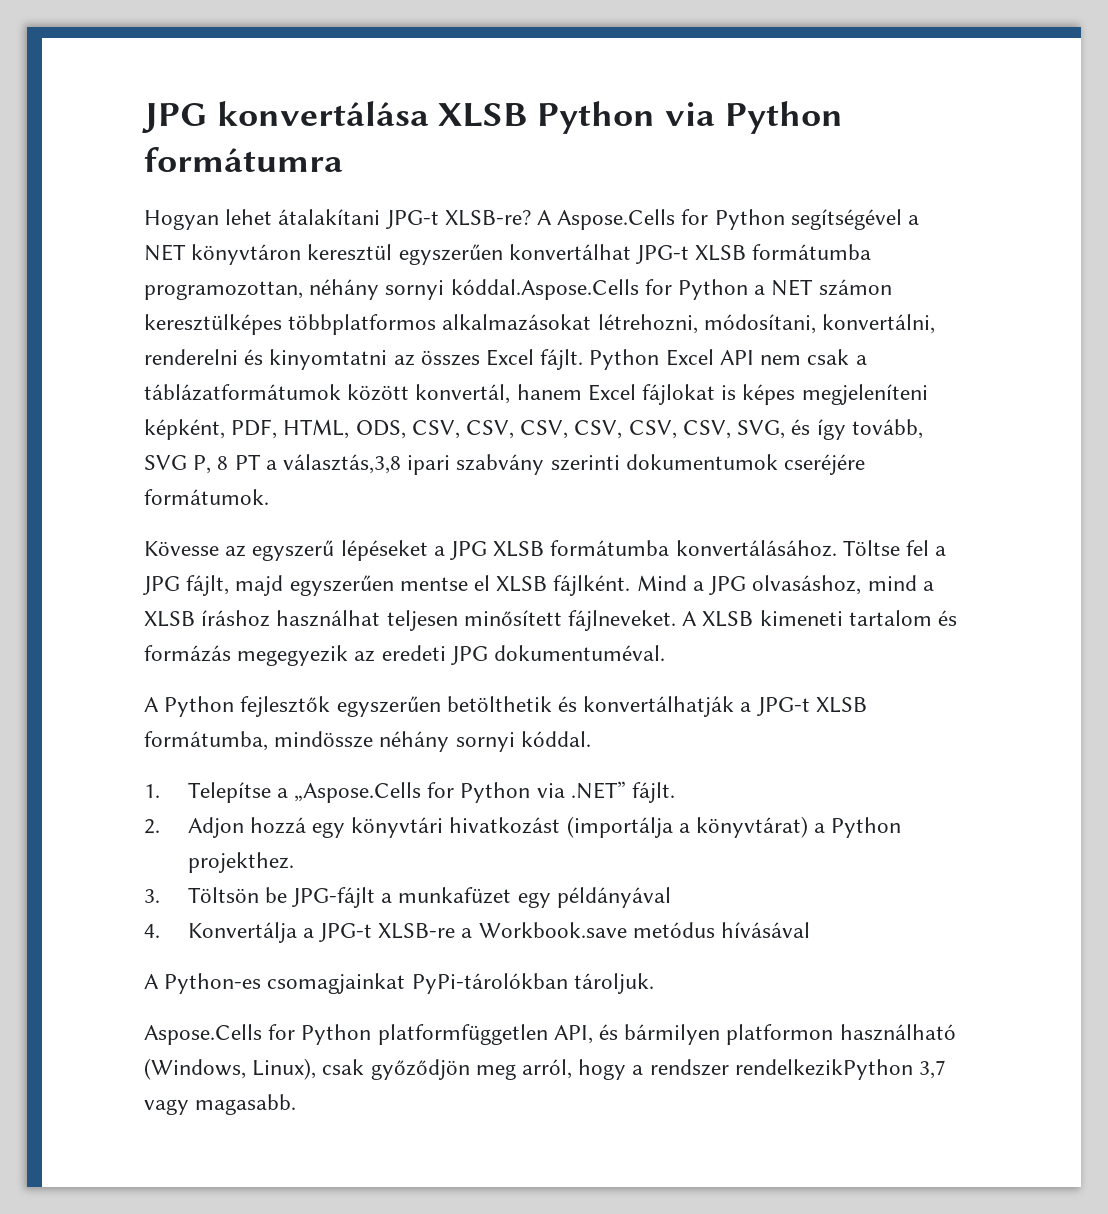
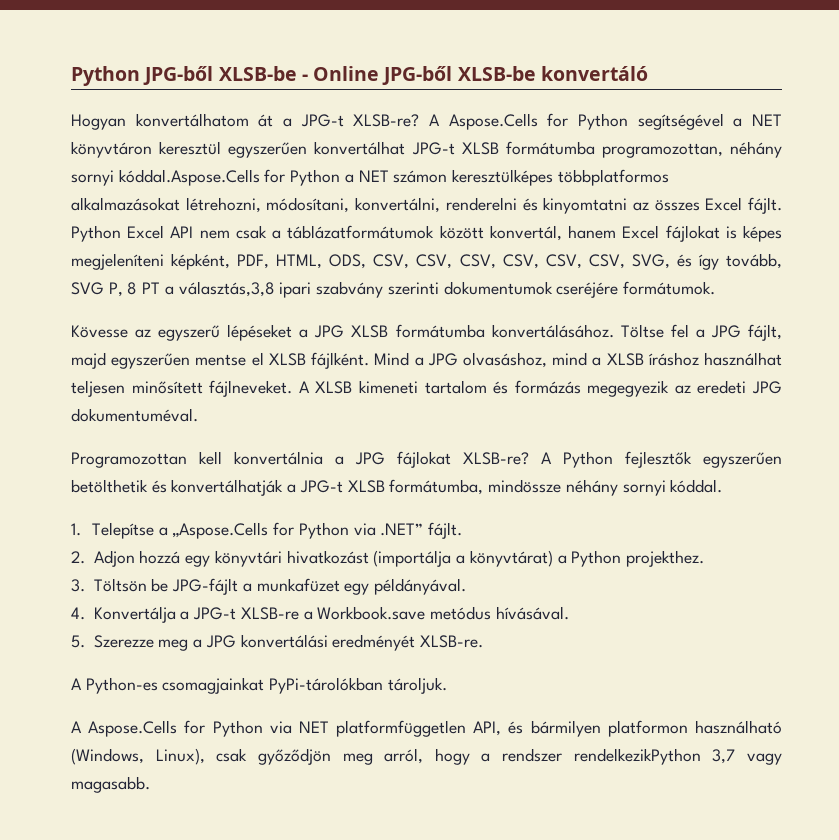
- JPG konvertálása XLSB Python via Python formátumra
- Hogyan lehet átalakítani JPG-t XLSB-re?
+ Python JPG-ből XLSB-be - Online JPG-ből XLSB-be konvertáló
+ Hogyan konvertálhatom át a JPG-t XLSB-re?
+ Programozottan kell konvertálnia a JPG fájlokat XLSB-re?
- 3. Töltsön be JPG-fájlt a munkafüzet egy példányával
+ 3. Töltsön be JPG-fájlt a munkafüzet egy példányával.
- 4. Konvertálja a JPG-t XLSB-re a Workbook.save metódus hívásával
+ 4. Konvertálja a JPG-t XLSB-re a Workbook.save metódus hívásával.
+ 5. Szerezze meg a JPG konvertálási eredményét XLSB-re.
- Aspose.Cells for Python platformfüggetlen API, és bármilyen platformon használható (Windows, Linux), csak győződjön meg arról, hogy a rendszer rendelkezikPython 3,7 vagy magasabb.
+ A Aspose.Cells for Python via NET platformfüggetlen API, és bármilyen platformon használható (Windows, Linux), csak győződjön meg arról, hogy a rendszer rendelkezikPython 3,7 vagy magasabb.

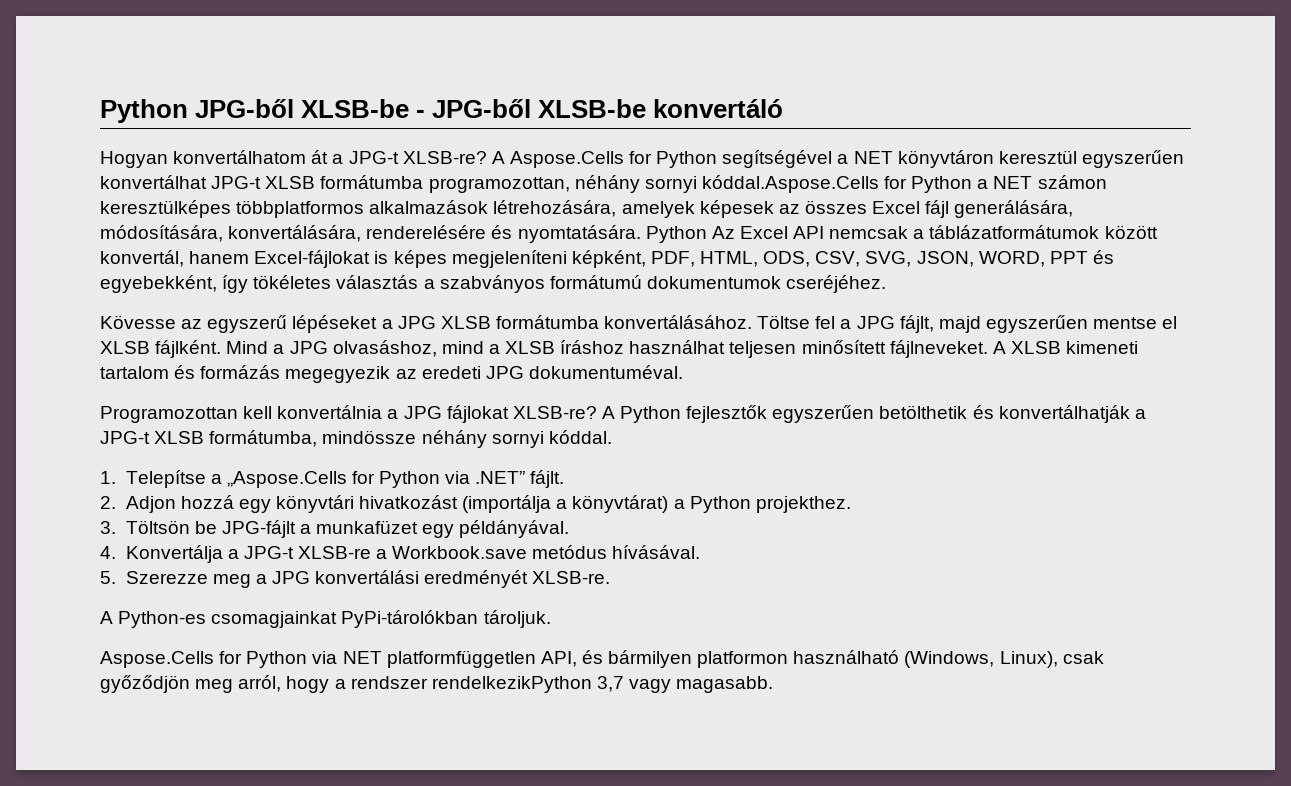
- Python JPG-ből XLSB-be - Online JPG-ből XLSB-be konvertáló
+ Python JPG-ből XLSB-be - JPG-ből XLSB-be konvertáló
- A Aspose.Cells for Python segítségével a NET könyvtáron keresztül egyszerűen konvertálhat JPG-t XLSB formátumba programozottan, néhány sornyi kóddal.Aspose.Cells for Python a NET számon keresztülképes többplatformos alkalmazásokat létrehozni, módosítani, konvertálni, renderelni és kinyomtatni az összes Excel fájlt. Python Excel API nem csak a táblázatformátumok között konvertál, hanem Excel fájlokat is képes megjeleníteni képként, PDF, HTML, ODS, CSV, CSV, CSV, CSV, CSV, CSV, SVG, és így tovább, SVG P, 8 PT a választás,3,8 ipari szabvány szerinti dokumentumok cseréjére formátumok.
+ A Aspose.Cells for Python segítségével a NET könyvtáron keresztül egyszerűen konvertálhat JPG-t XLSB formátumba programozottan, néhány sornyi kóddal.Aspose.Cells for Python a NET számon keresztülképes többplatformos alkalmazások létrehozására, amelyek képesek az összes Excel fájl generálására, módosítására, konvertálására, renderelésére és nyomtatására. Python Az Excel API nemcsak a táblázatformátumok között konvertál, hanem Excel-fájlokat is képes megjeleníteni képként, PDF, HTML, ODS, CSV, SVG, JSON, WORD, PPT és egyebekként, így tökéletes választás a szabványos formátumú dokumentumok cseréjéhez.
- A Aspose.Cells for Python via NET platformfüggetlen API, és bármilyen platformon használható (Windows, Linux), csak győződjön meg arról, hogy a rendszer rendelkezikPython 3,7 vagy magasabb.
+ Aspose.Cells for Python via NET platformfüggetlen API, és bármilyen platformon használható (Windows, Linux), csak győződjön meg arról, hogy a rendszer rendelkezikPython 3,7 vagy magasabb.

